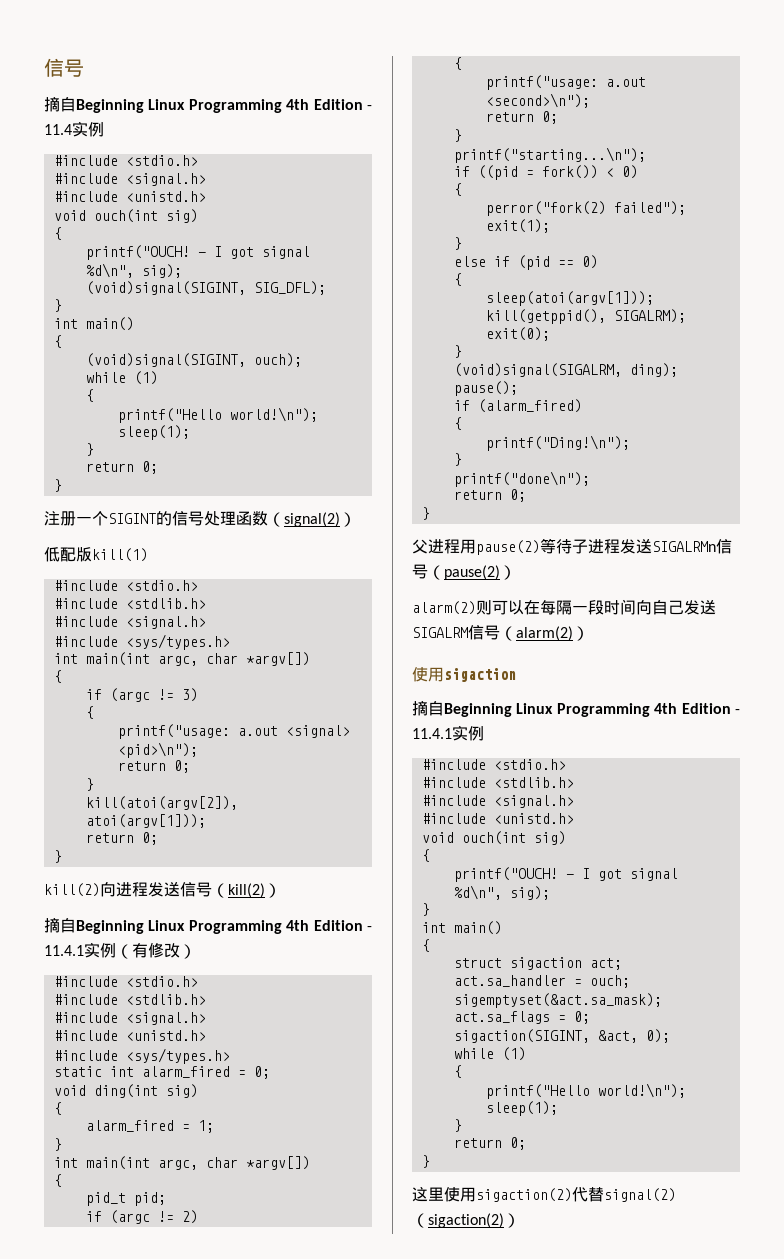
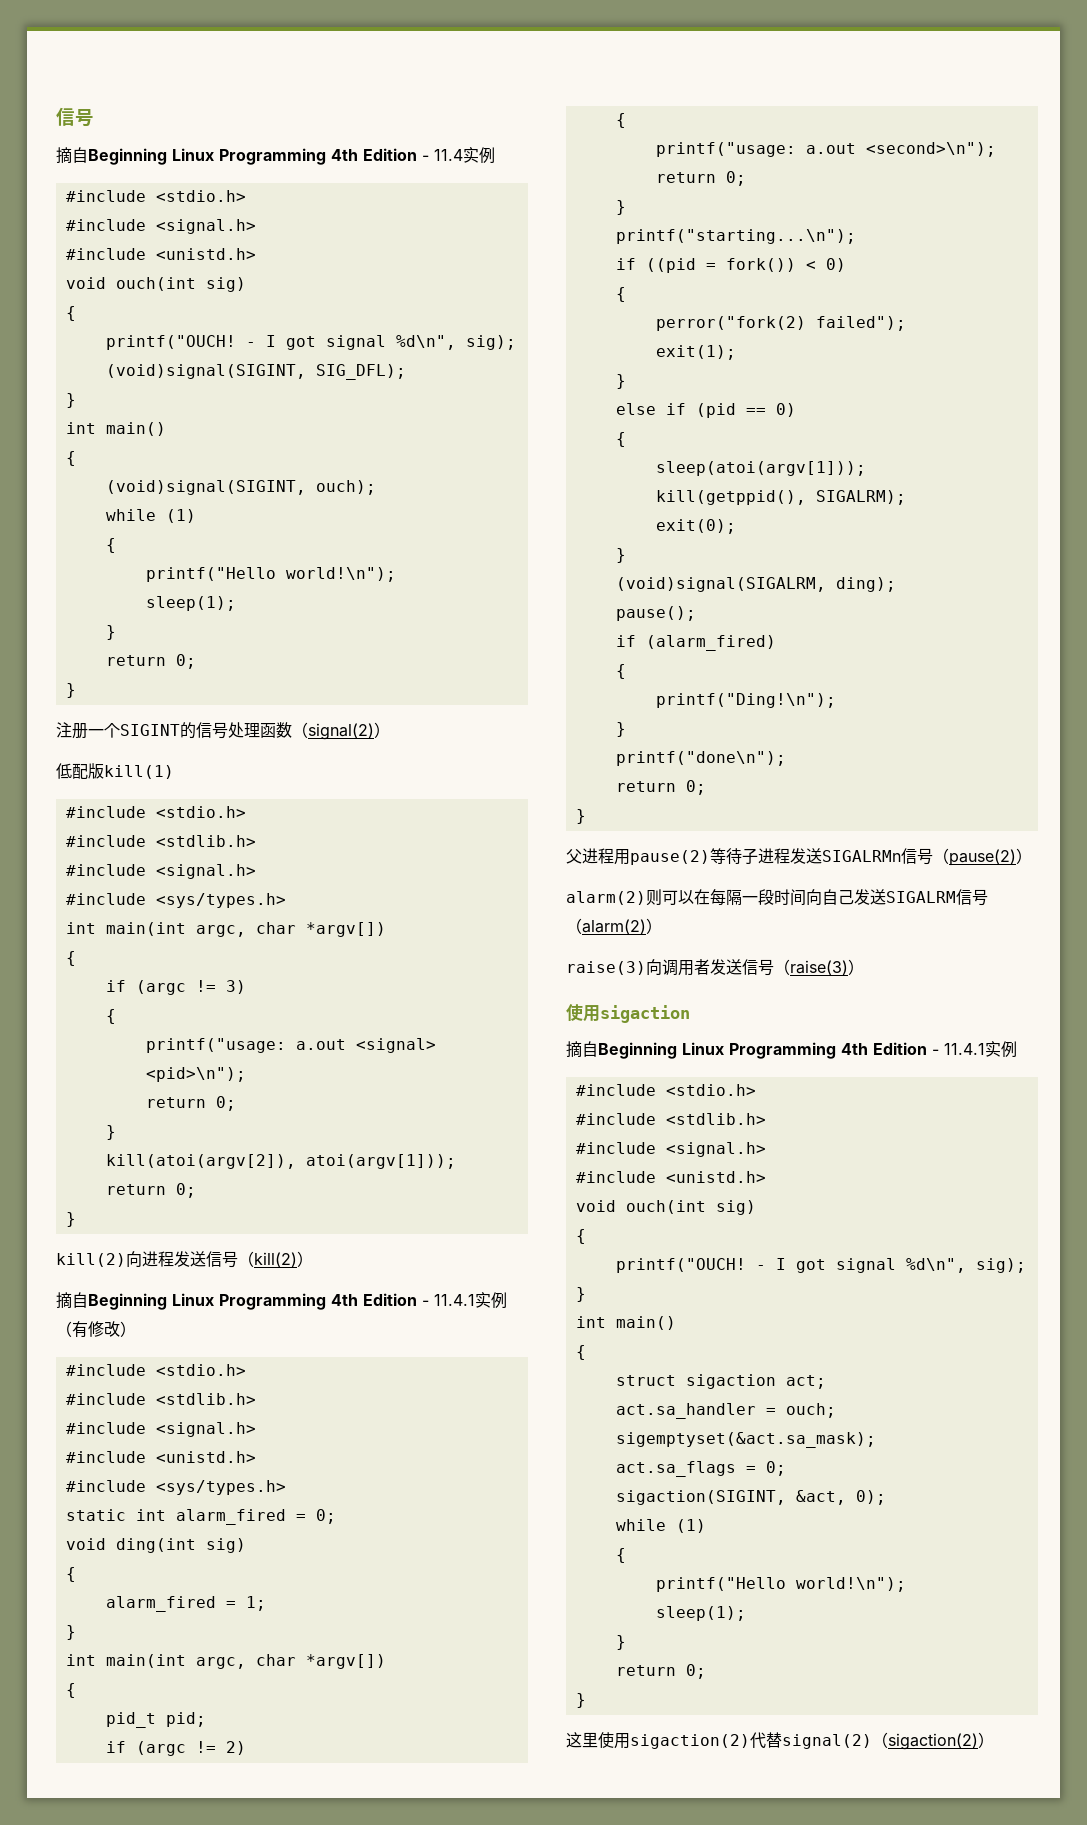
+ raise(3)向调用者发送信号（raise(3)）

